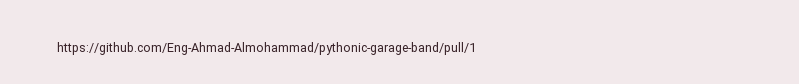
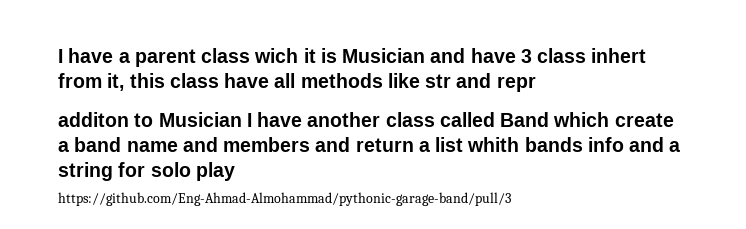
- https://github.com/Eng-Ahmad-Almohammad/pythonic-garage-band/pull/1
+ I have a parent class wich it is Musician and have 3 class inhert from it, this class have all methods like str and repr
+ additon to Musician I have another class called Band which create a band name and members and return a list whith bands info and a string for solo play
+ https://github.com/Eng-Ahmad-Almohammad/pythonic-garage-band/pull/3

